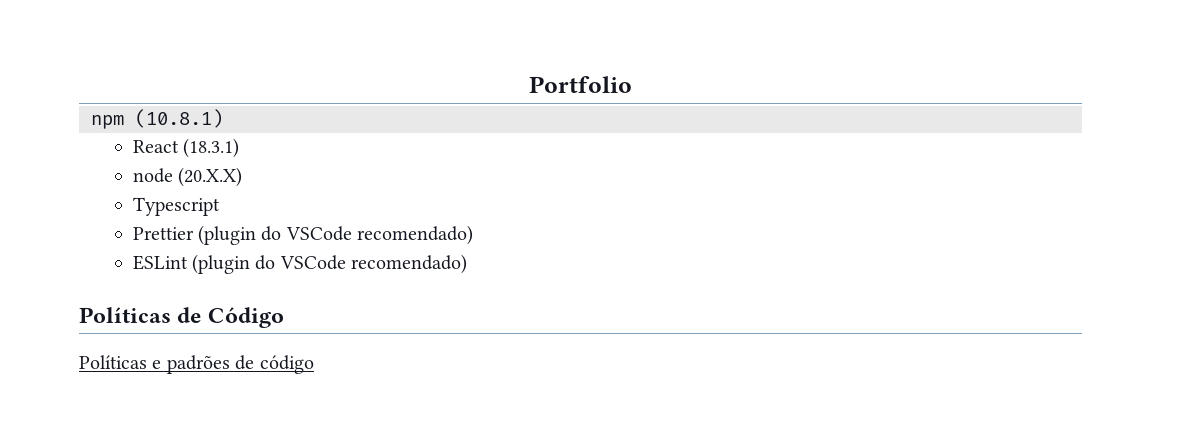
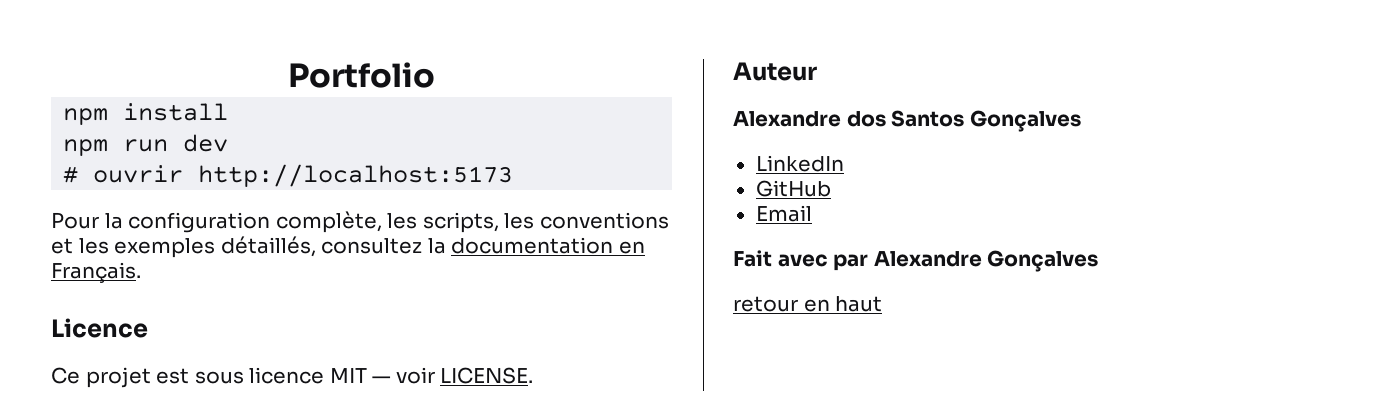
- npm (10.8.1)
- React (18.3.1)
- node (20.X.X)
- Typescript
- Prettier (plugin do VSCode recomendado)
- ESLint (plugin do VSCode recomendado)
- Políticas de Código
- Políticas e padrões de código
+ npm install
+ npm run dev
+ # ouvrir http://localhost:5173
+ Pour la configuration complète, les scripts, les conventions et les exemples détaillés, consultez la documentation en Français.
+ Licence
+ Ce projet est sous licence MIT — voir LICENSE.
+ Auteur
+ Alexandre dos Santos Gonçalves
+ LinkedIn
+ GitHub
+ Email
+ Fait avec par Alexandre Gonçalves
+ retour en haut

